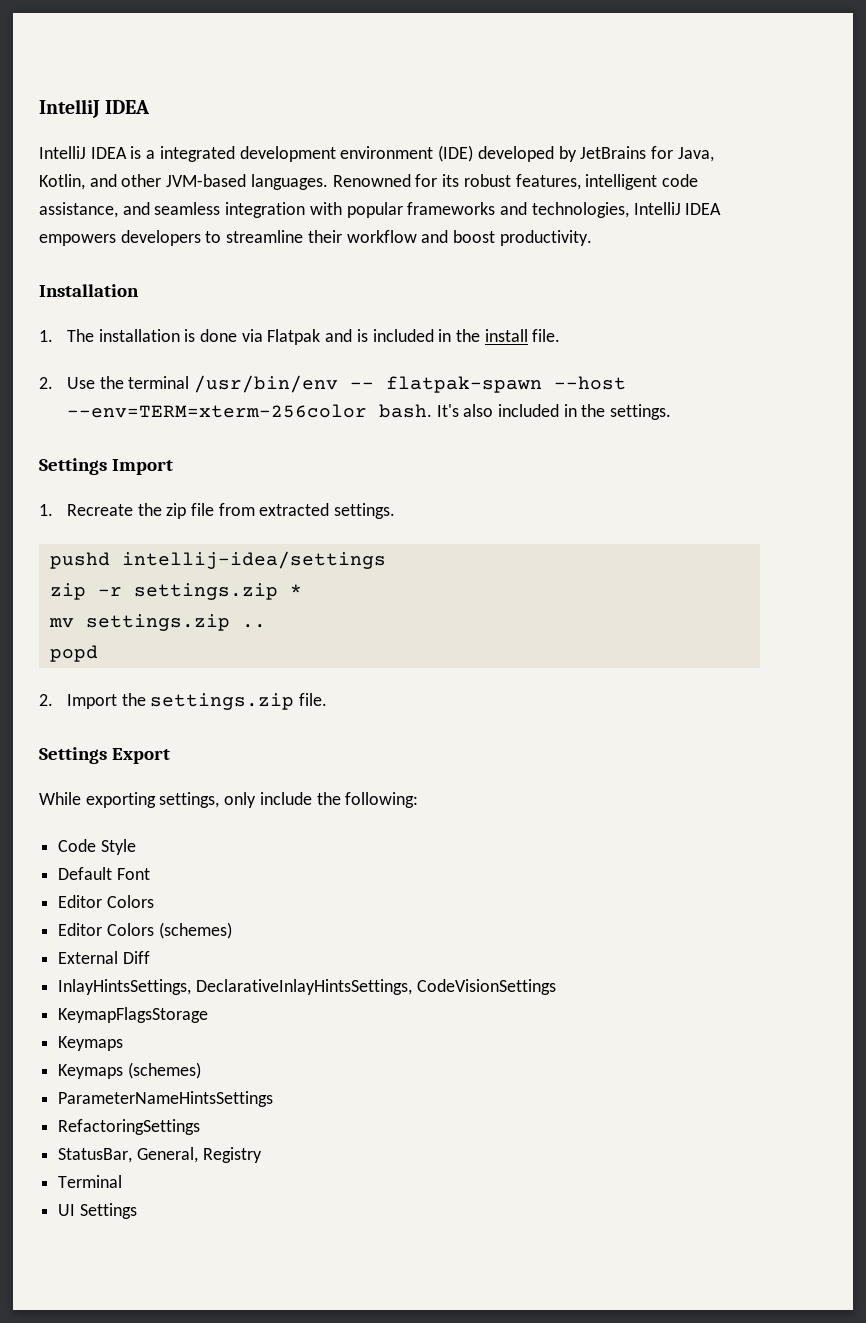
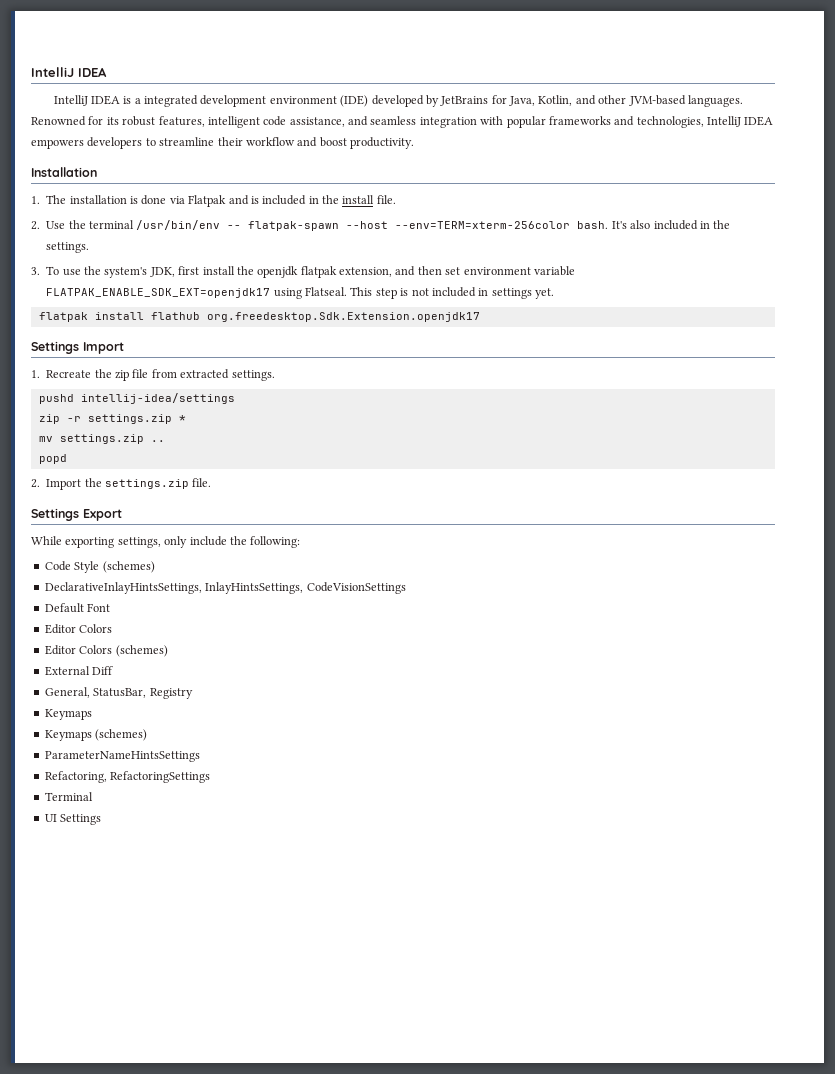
+ 3. To use the system's JDK, first install the openjdk flatpak extension, and then set environment variable FLATPAK_ENABLE_SDK_EXT=openjdk17 using Flatseal. This step is not included in settings yet.
+ flatpak install flathub org.freedesktop.Sdk.Extension.openjdk17
- Code Style
+ Code Style (schemes)
+ DeclarativeInlayHintsSettings, InlayHintsSettings, CodeVisionSettings
- InlayHintsSettings, DeclarativeInlayHintsSettings, CodeVisionSettings
- KeymapFlagsStorage
+ General, StatusBar, Registry
- RefactoringSettings
+ Refactoring, RefactoringSettings
- StatusBar, General, Registry

